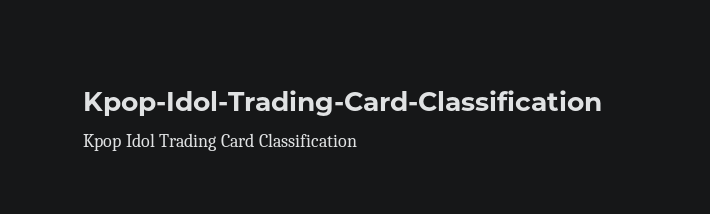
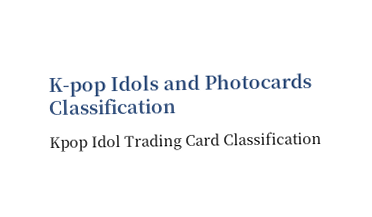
- Kpop-Idol-Trading-Card-Classification
+ K-pop Idols and Photocards Classification

